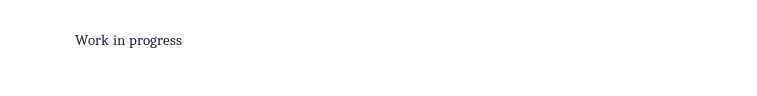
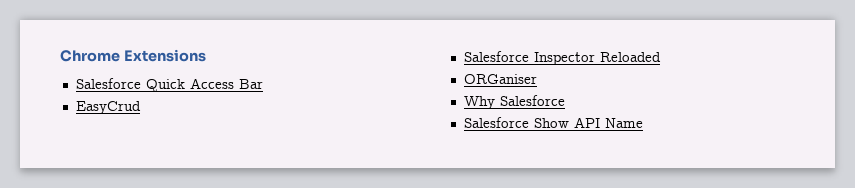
- Work in progress
+ Chrome Extensions
+ Salesforce Quick Access Bar
+ EasyCrud
+ Salesforce Inspector Reloaded
+ ORGaniser
+ Why Salesforce
+ Salesforce Show API Name

